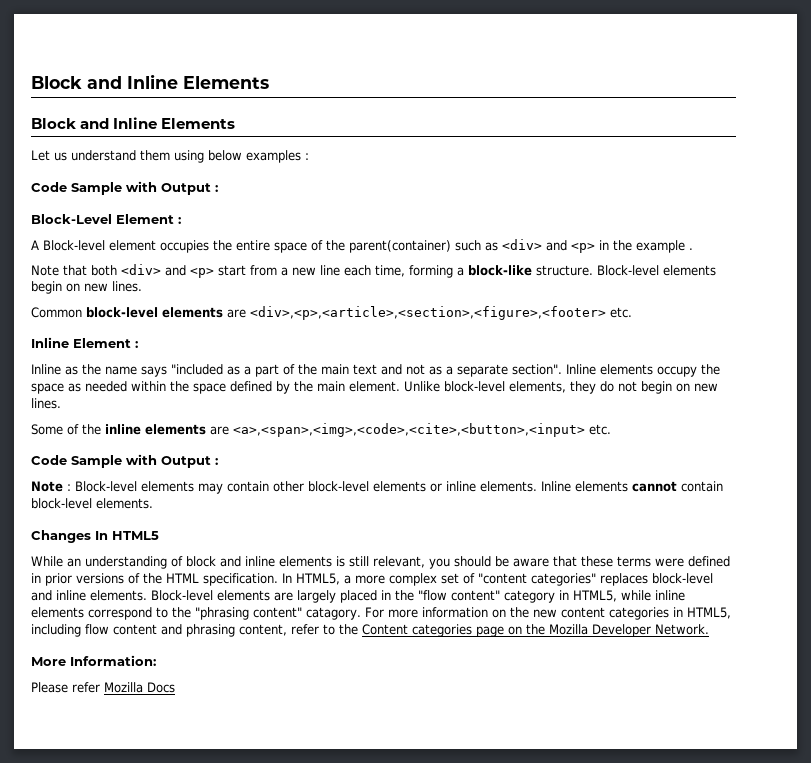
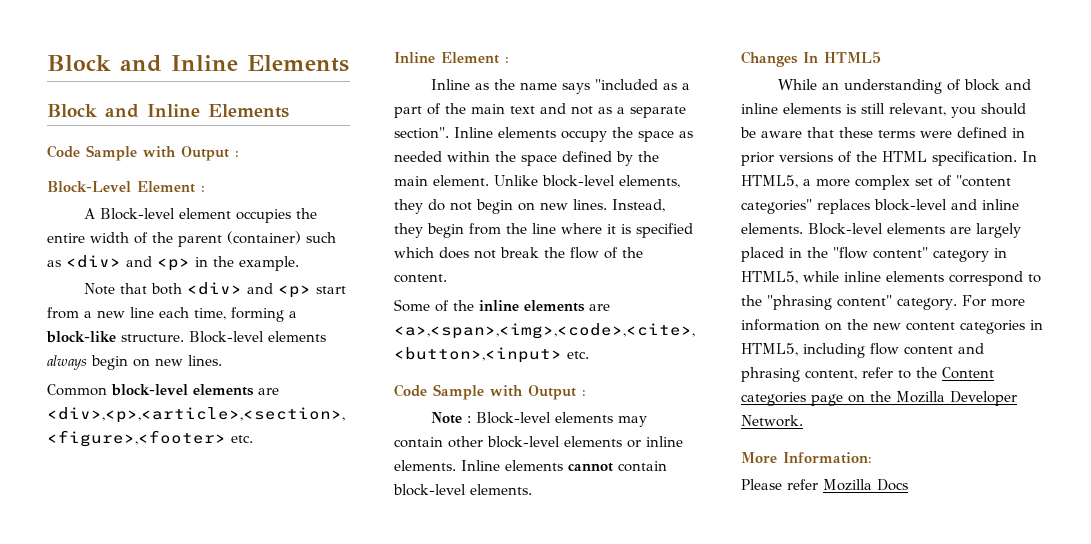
- Let us understand them using below examples :
- A Block-level element occupies the entire space of the parent(container) such as <div> and <p> in the example .
+ A Block-level element occupies the entire width of the parent (container) such as <div> and <p> in the example.
- Block-level elements begin on new lines.
+ Block-level elements always begin on new lines.
+ Instead, they begin from the line where it is specified which does not break the flow of the content.
- Block-level elements are largely placed in the "flow content" category in HTML5, while inline elements correspond to the "phrasing content" catagory.
+ Block-level elements are largely placed in the "flow content" category in HTML5, while inline elements correspond to the "phrasing content" category.

